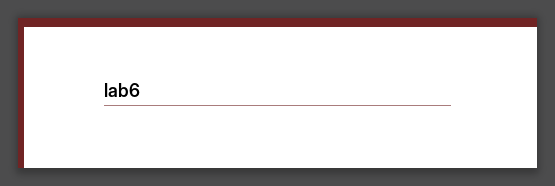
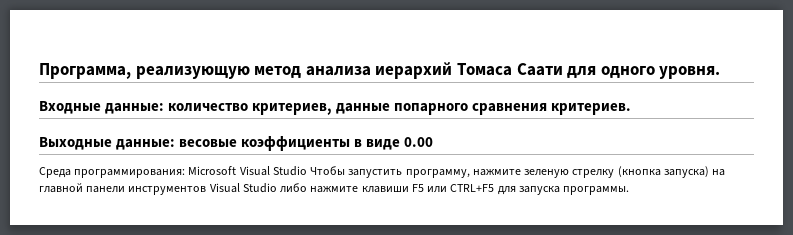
- lab6
+ Программа, реализующую метод анализа иерархий Томаса Саати для одного уровня.
+ Входные данные: количество критериев, данные попарного сравнения критериев.
+ Выходные данные: весовые коэффициенты в виде 0.00
+ Среда программирования: Microsoft Visual Studio Чтобы запустить программу, нажмите зеленую стрелку (кнопка запуска) на главной панели инструментов Visual Studio либо нажмите клавиши F5 или CTRL+F5 для запуска программы.

